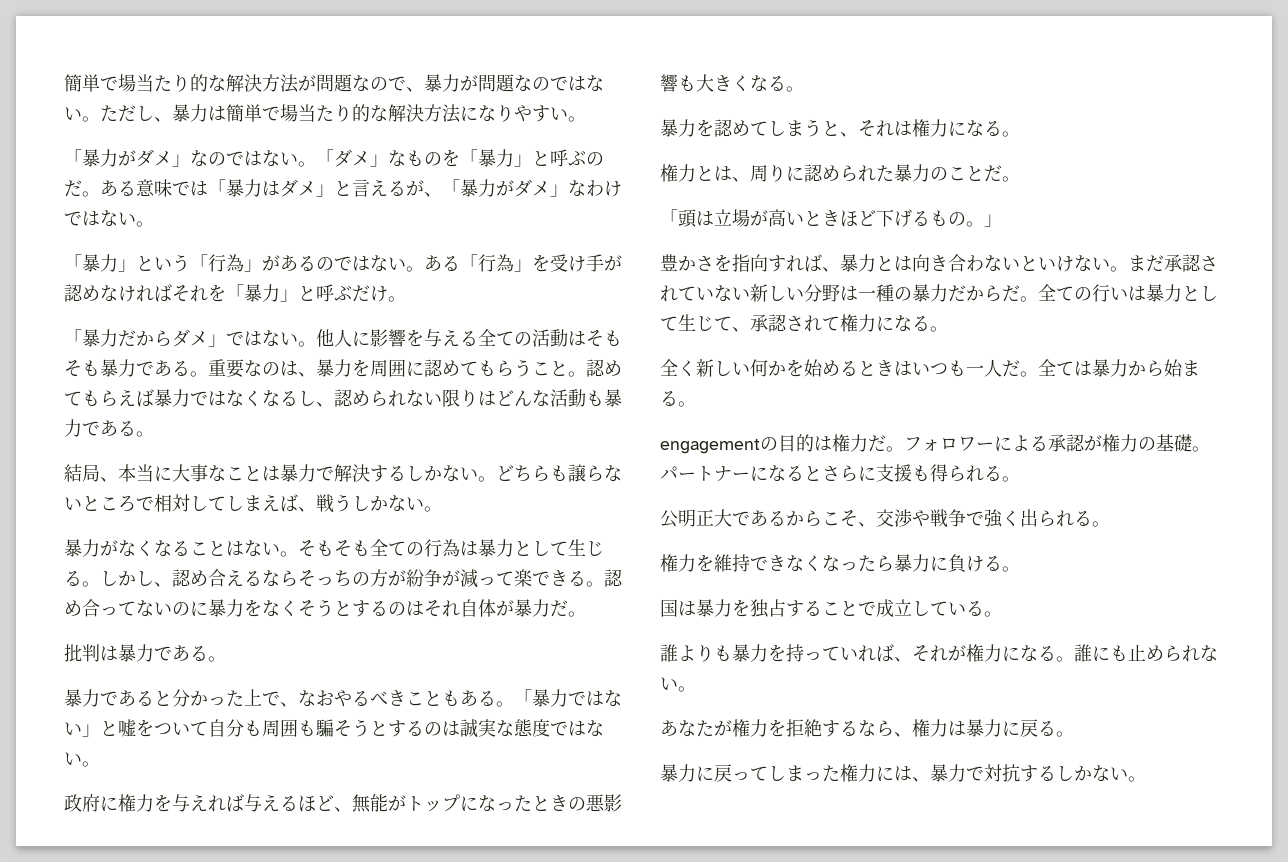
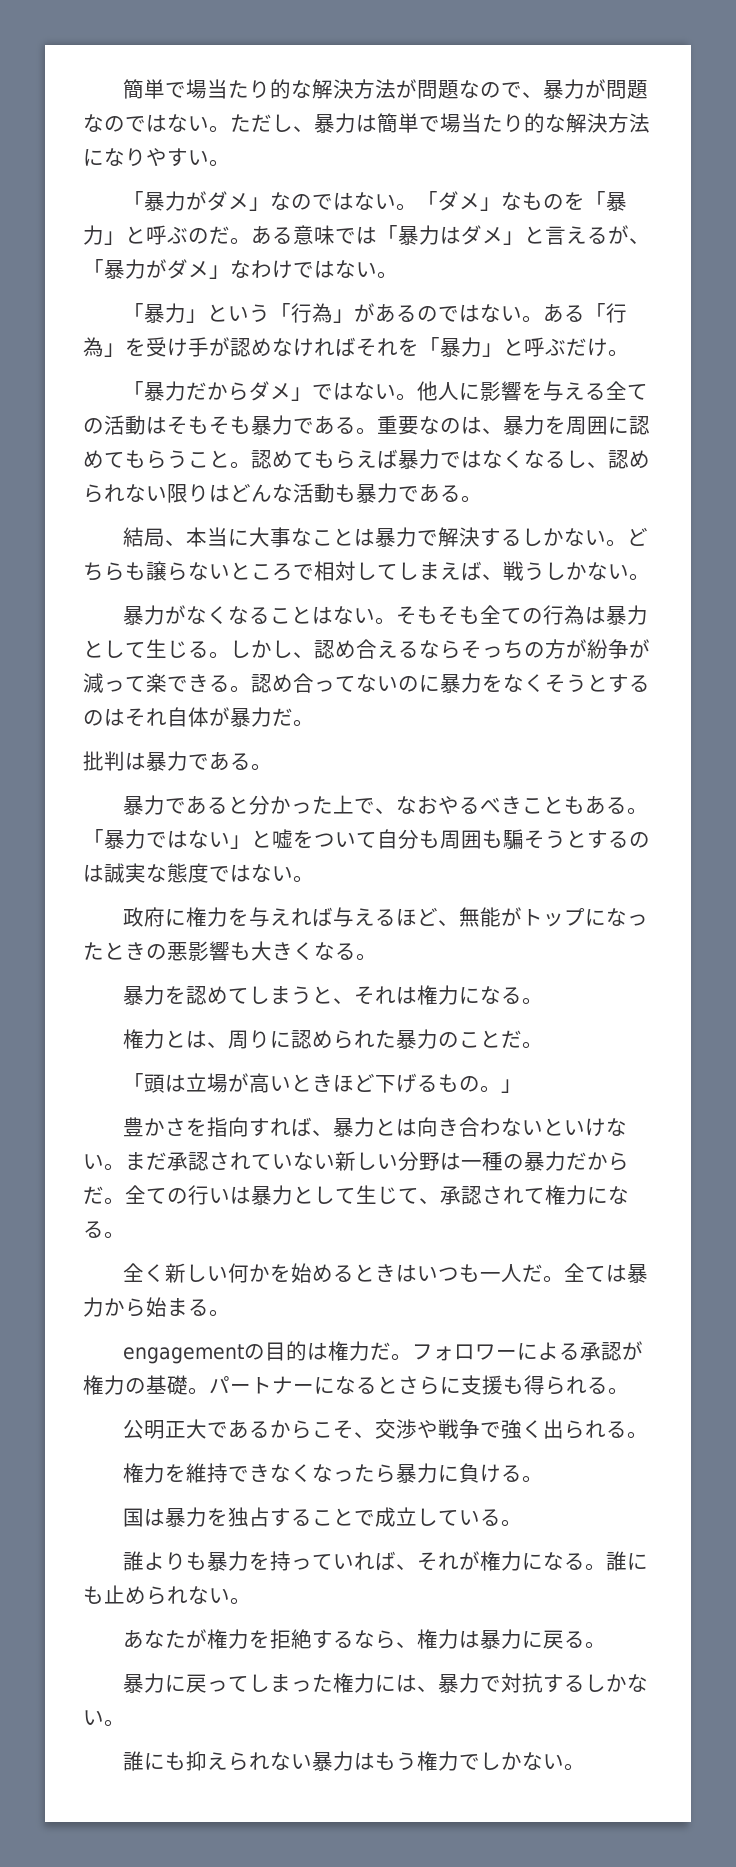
+ 誰にも抑えられない暴力はもう権力でしかない。

